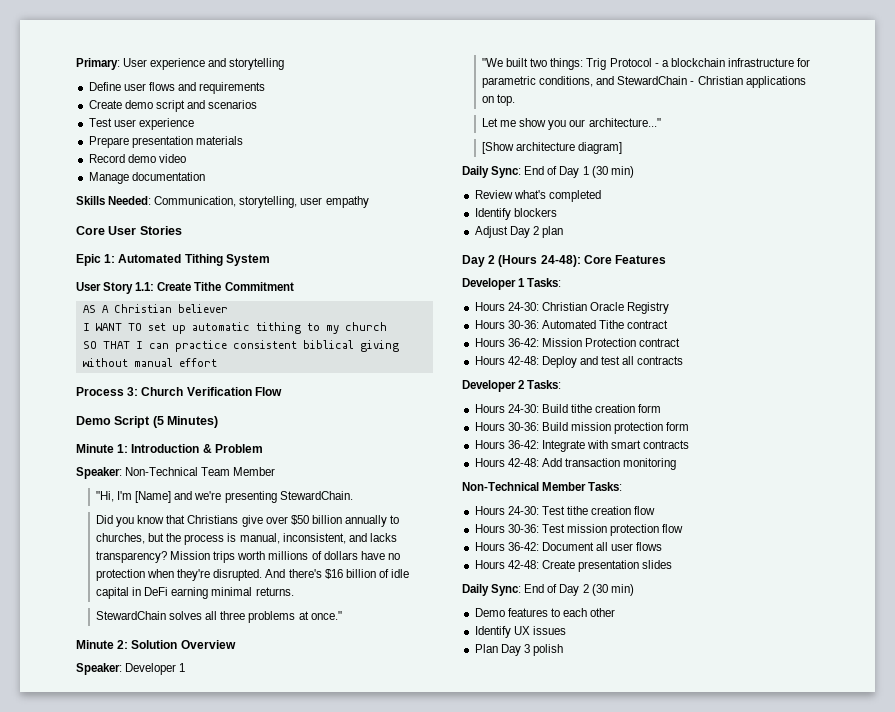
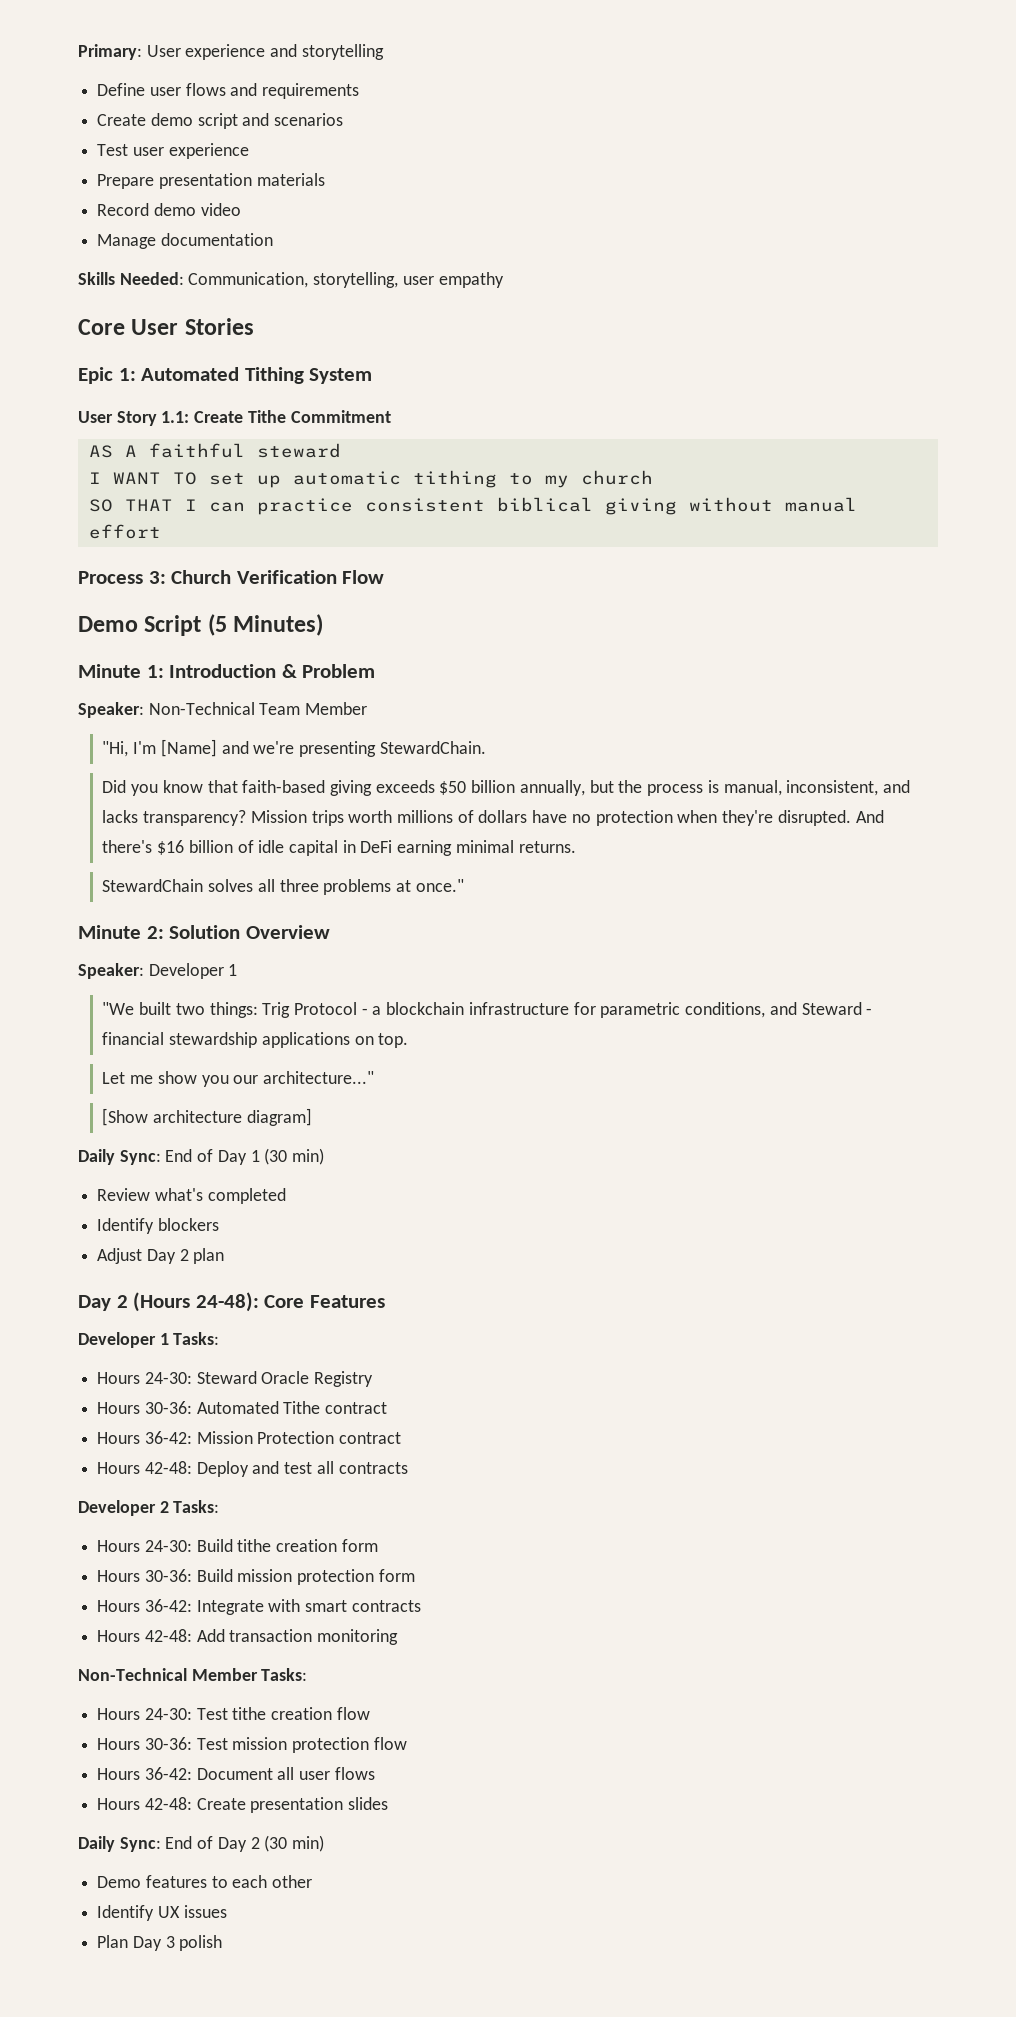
- AS A Christian believer
+ AS A faithful steward
- Did you know that Christians give over $50 billion annually to churches, but the process is manual, inconsistent, and lacks transparency?
+ Did you know that faith-based giving exceeds $50 billion annually, but the process is manual, inconsistent, and lacks transparency?
- "We built two things: Trig Protocol - a blockchain infrastructure for parametric conditions, and StewardChain - Christian applications on top.
+ "We built two things: Trig Protocol - a blockchain infrastructure for parametric conditions, and Steward - financial stewardship applications on top.
- Hours 24-30: Christian Oracle Registry
+ Hours 24-30: Steward Oracle Registry

